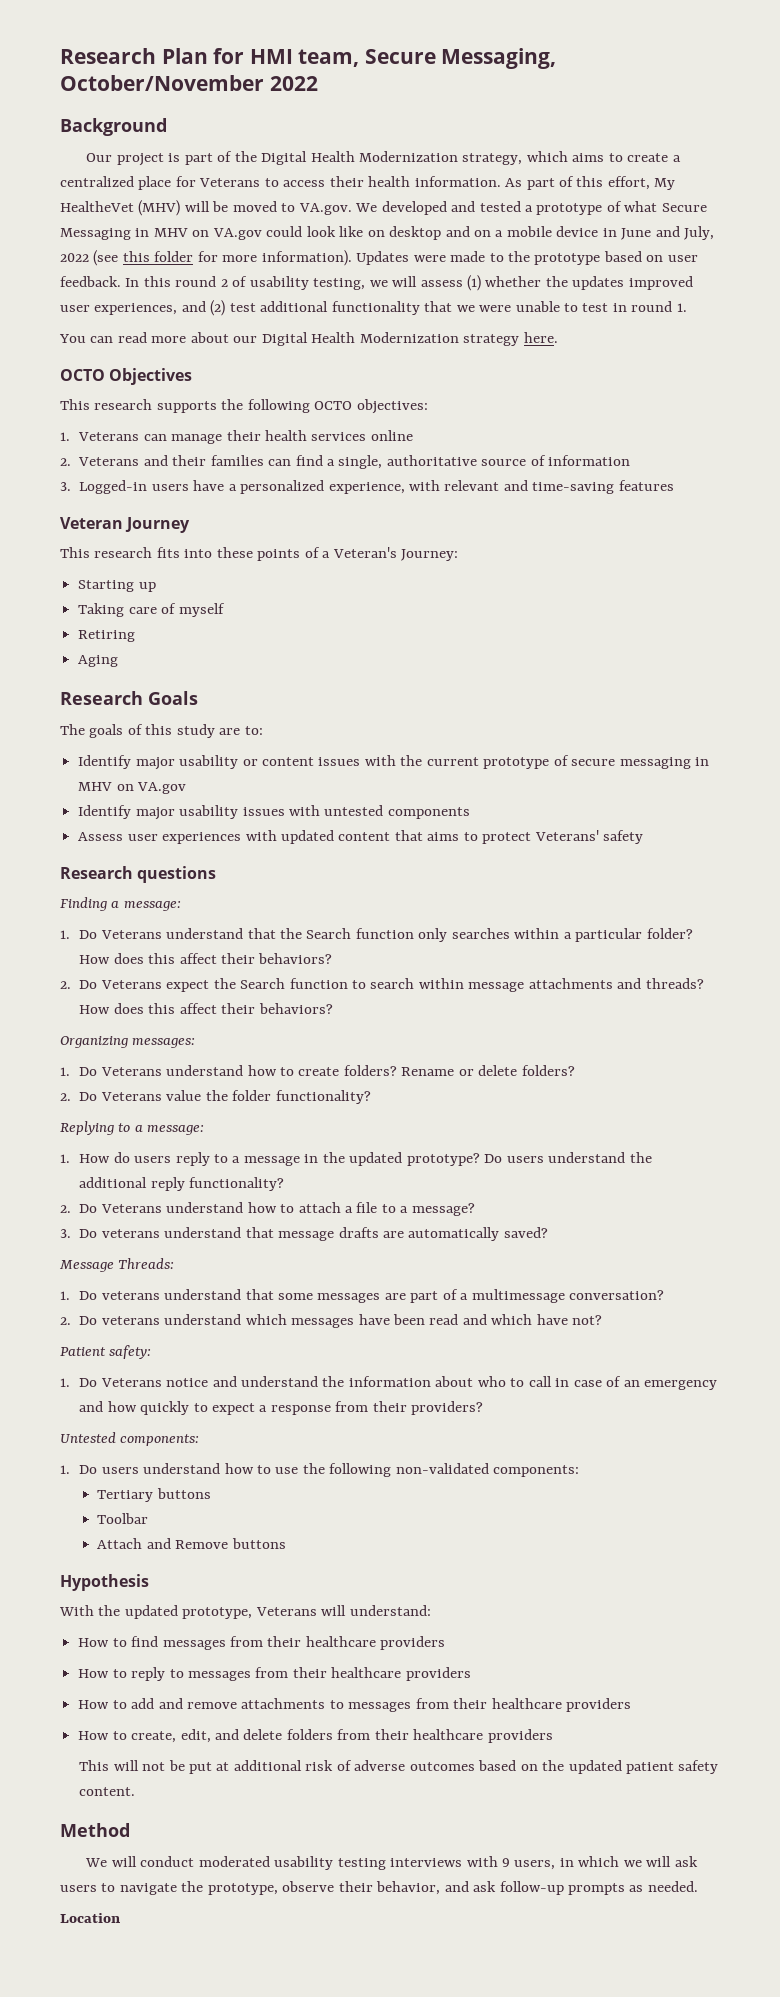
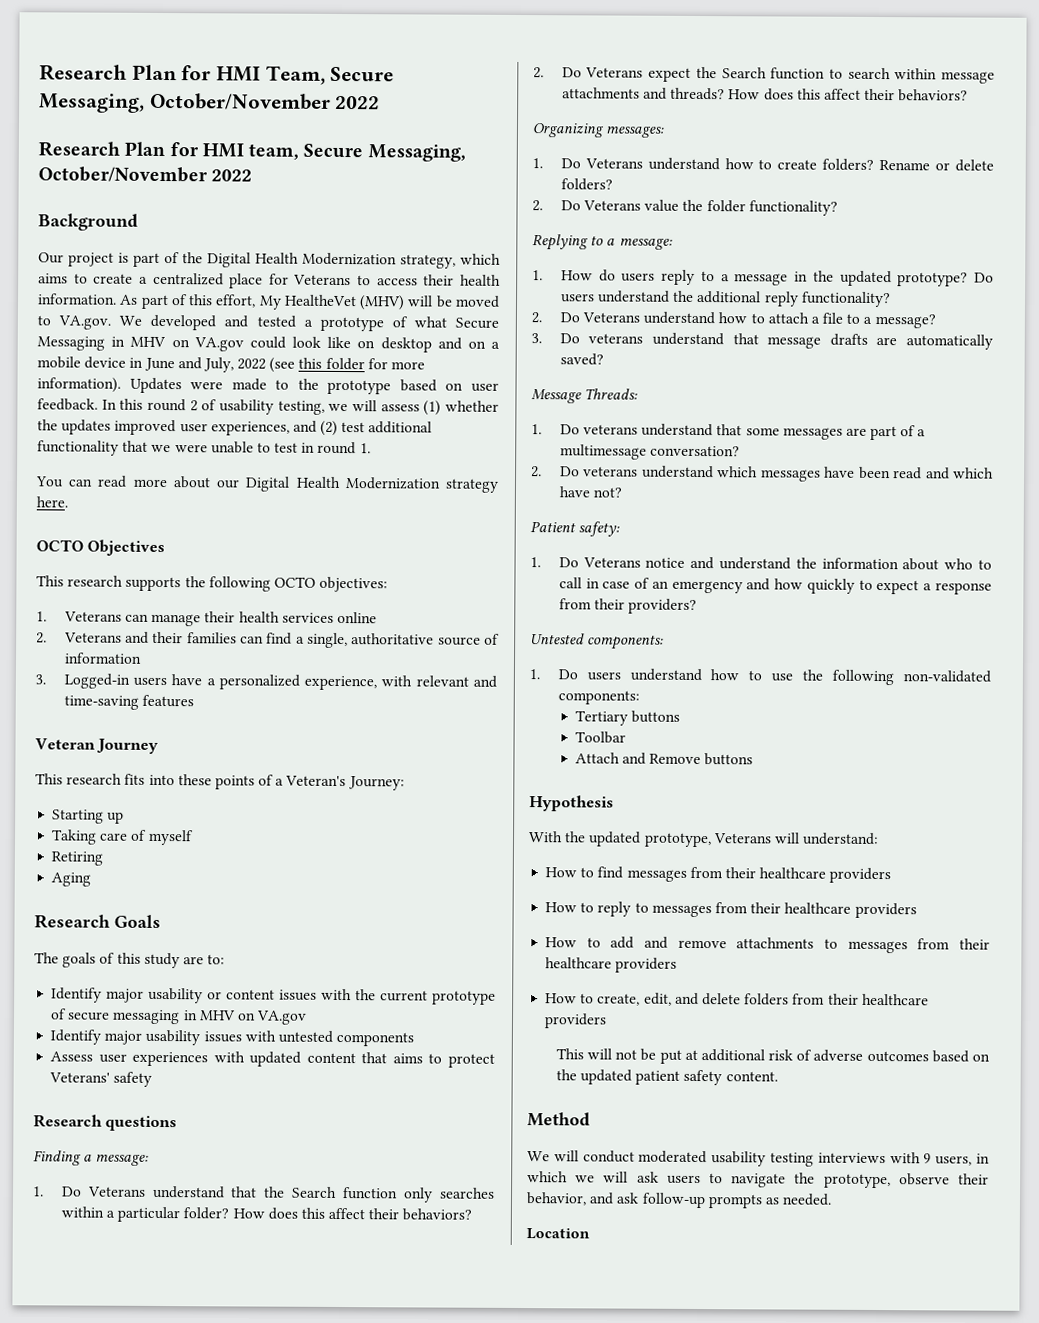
+ Research Plan for HMI Team, Secure Messaging, October/November 2022

